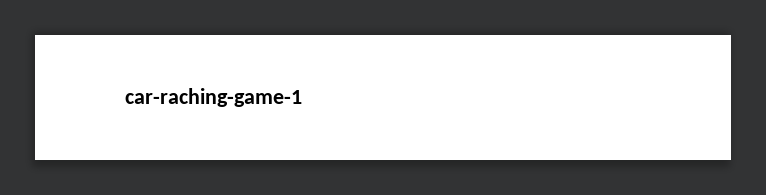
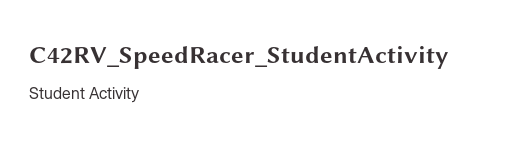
- car-raching-game-1
+ C42RV_SpeedRacer_StudentActivity
+ Student Activity

